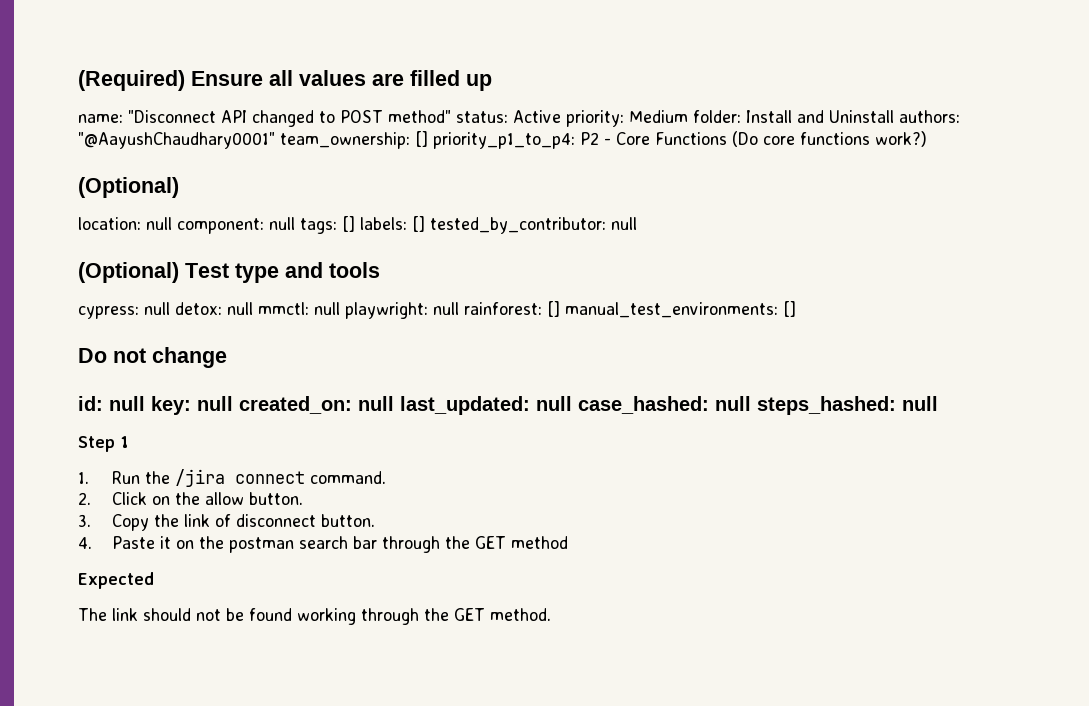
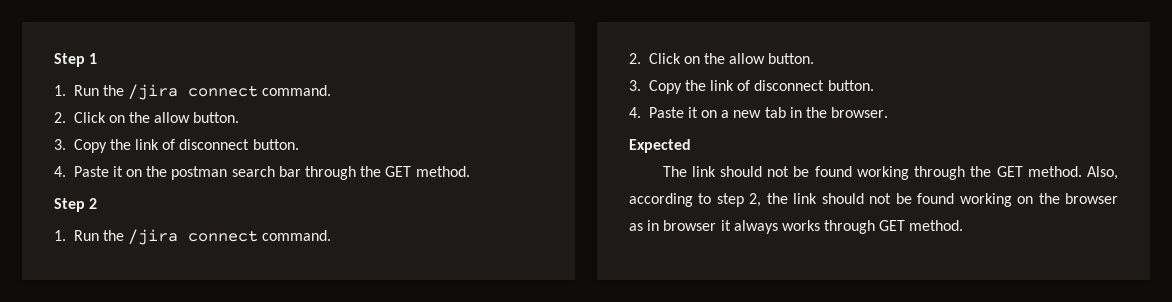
- (Required) Ensure all values are filled up
- name: "Disconnect API changed to POST method" status: Active priority: Medium folder: Install and Uninstall authors: "@AayushChaudhary0001" team_ownership: [] priority_p1_to_p4: P2 - Core Functions (Do core functions work?)
- (Optional)
- location: null component: null tags: [] labels: [] tested_by_contributor: null
- (Optional) Test type and tools
- cypress: null detox: null mmctl: null playwright: null rainforest: [] manual_test_environments: []
- Do not change
- id: null key: null created_on: null last_updated: null case_hashed: null steps_hashed: null
- 4. Paste it on the postman search bar through the GET method
+ 4. Paste it on the postman search bar through the GET method.
+ Step 2
+ 1. Run the /jira connect command.
+ 2. Click on the allow button.
+ 3. Copy the link of disconnect button.
+ 4. Paste it on a new tab in the browser.
+ Also, according to step 2, the link should not be found working on the browser as in browser it always works through GET method.

